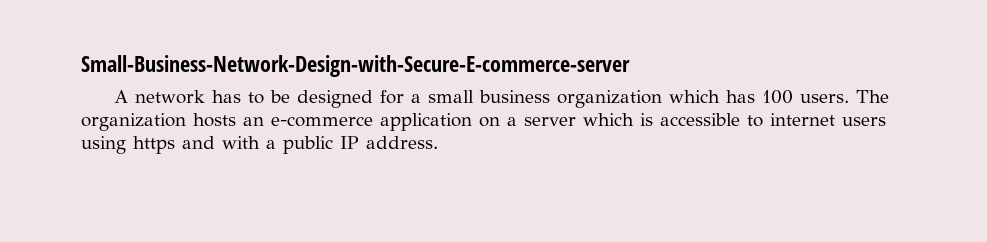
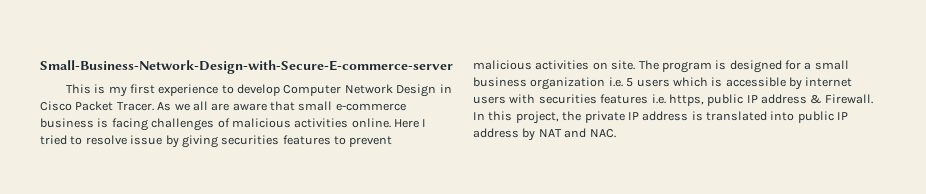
- A network has to be designed for a small business organization which has 100 users. The organization hosts an e-commerce application on a server which is accessible to internet users using https and with a public IP address.
+ This is my first experience to develop Computer Network Design in Cisco Packet Tracer. As we all are aware that small e-commerce business is facing challenges of malicious activities online. Here I tried to resolve issue by giving securities features to prevent malicious activities on site. The program is designed for a small business organization i.e. 5 users which is accessible by internet users with securities features i.e. https, public IP address & Firewall. In this project, the private IP address is translated into public IP address by NAT and NAC.

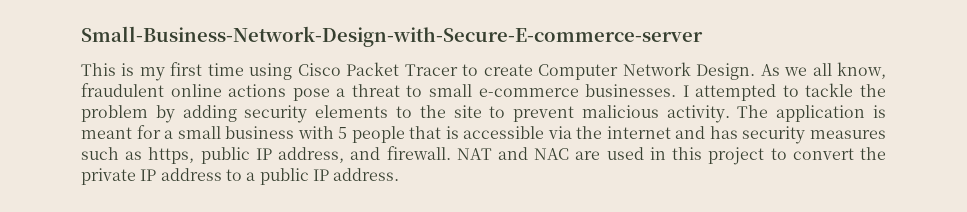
- This is my first experience to develop Computer Network Design in Cisco Packet Tracer. As we all are aware that small e-commerce business is facing challenges of malicious activities online. Here I tried to resolve issue by giving securities features to prevent malicious activities on site. The program is designed for a small business organization i.e. 5 users which is accessible by internet users with securities features i.e. https, public IP address & Firewall. In this project, the private IP address is translated into public IP address by NAT and NAC.
+ This is my first time using Cisco Packet Tracer to create Computer Network Design. As we all know, fraudulent online actions pose a threat to small e-commerce businesses. I attempted to tackle the problem by adding security elements to the site to prevent malicious activity. The application is meant for a small business with 5 people that is accessible via the internet and has security measures such as https, public IP address, and firewall. NAT and NAC are used in this project to convert the private IP address to a public IP address.

